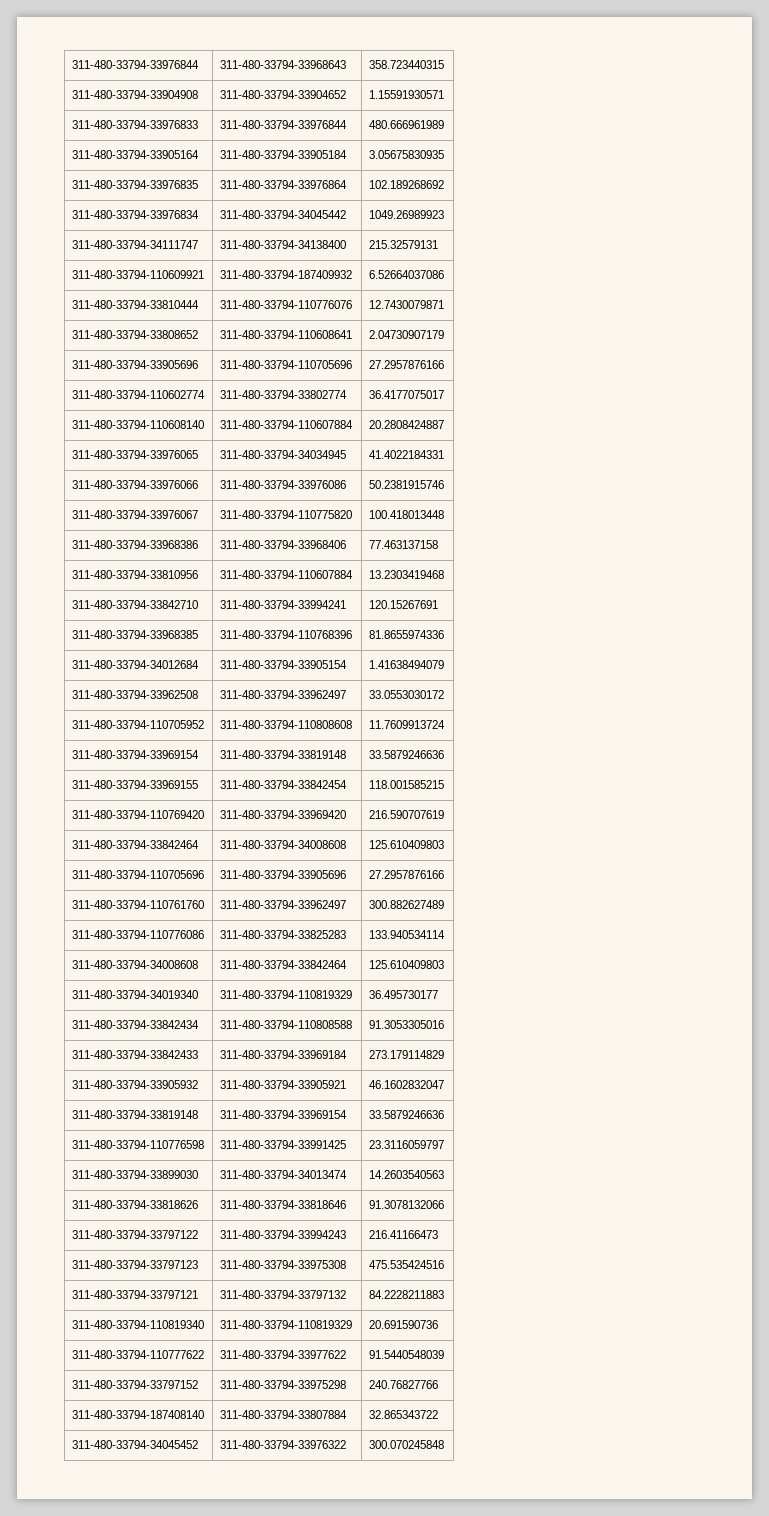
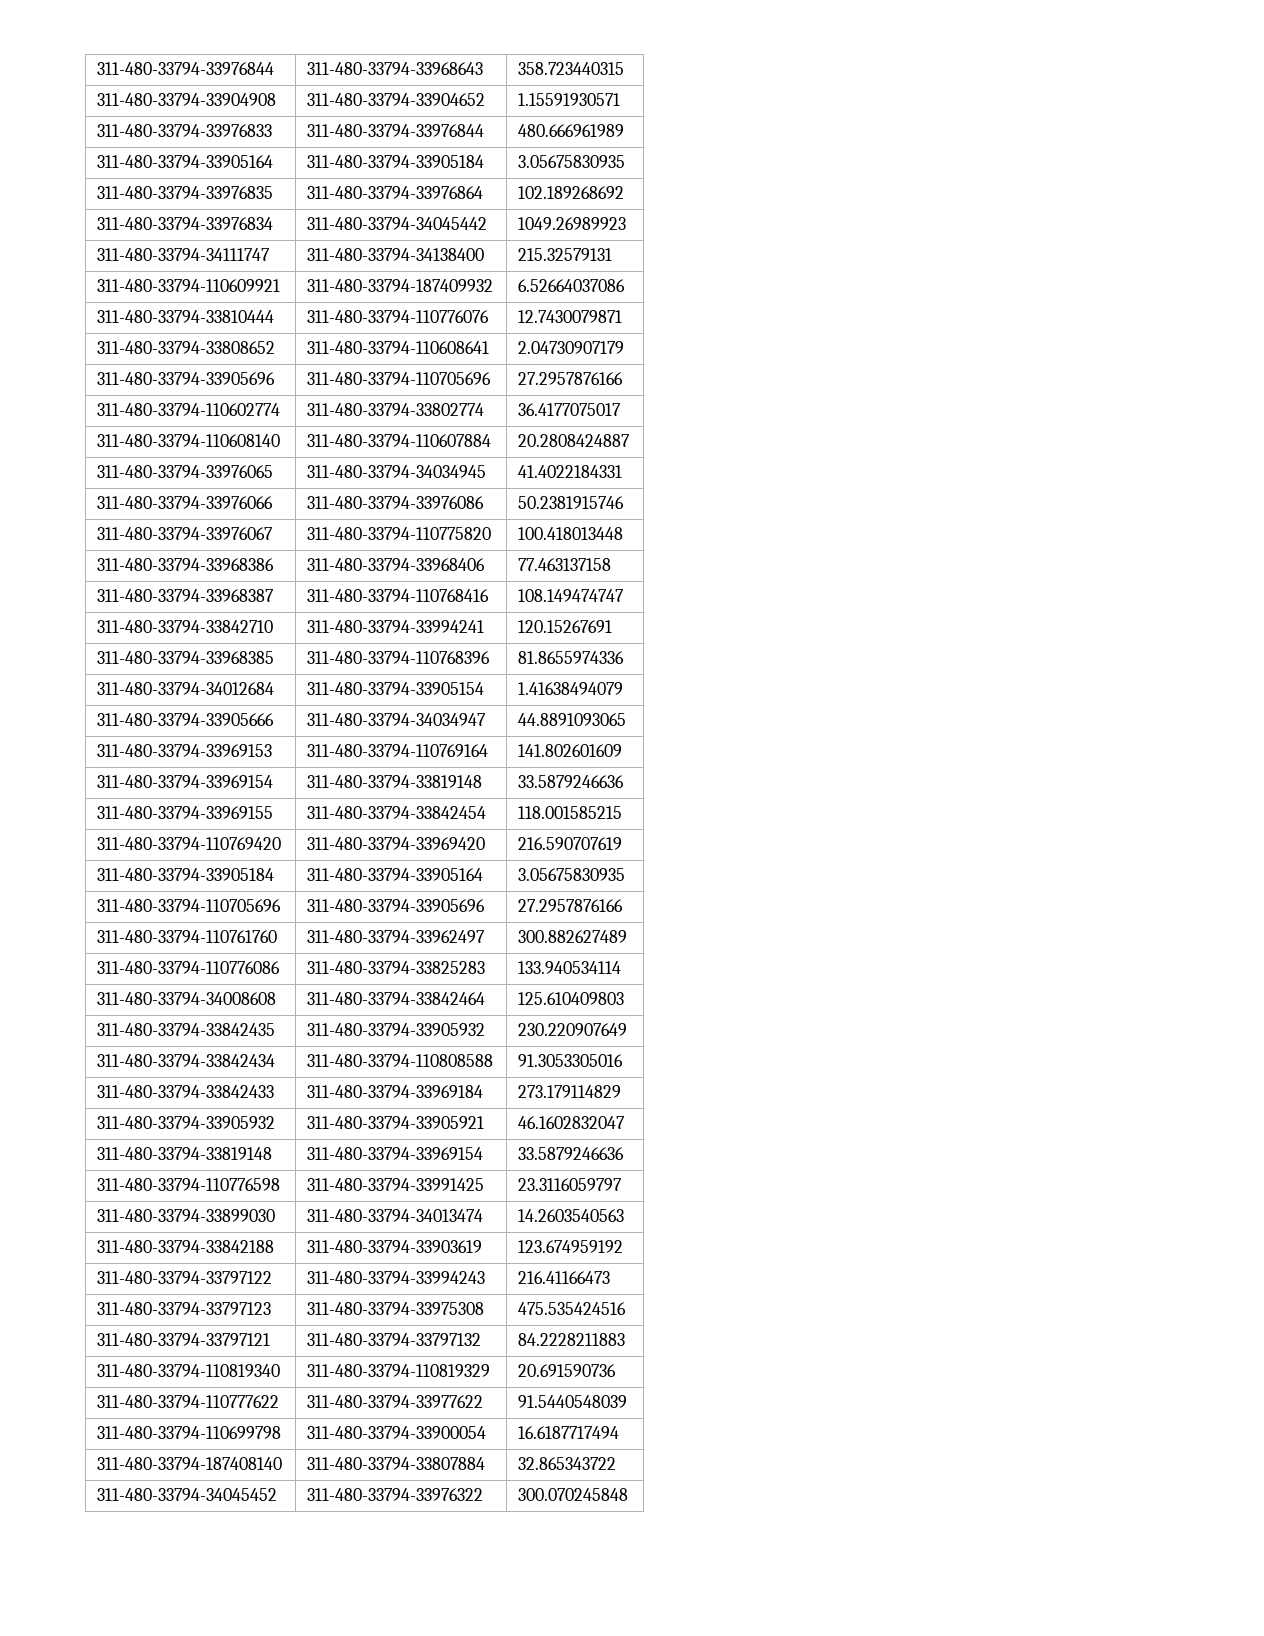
- 311-480-33794-33810956 | 311-480-33794-110607884 | 13.2303419468
+ 311-480-33794-33968387 | 311-480-33794-110768416 | 108.149474747
- 311-480-33794-33962508 | 311-480-33794-33962497 | 33.0553030172
- 311-480-33794-110705952 | 311-480-33794-110808608 | 11.7609913724
+ 311-480-33794-33905666 | 311-480-33794-34034947 | 44.8891093065
+ 311-480-33794-33969153 | 311-480-33794-110769164 | 141.802601609
- 311-480-33794-33842464 | 311-480-33794-34008608 | 125.610409803
+ 311-480-33794-33905184 | 311-480-33794-33905164 | 3.05675830935
- 311-480-33794-34019340 | 311-480-33794-110819329 | 36.495730177
+ 311-480-33794-33842435 | 311-480-33794-33905932 | 230.220907649
- 311-480-33794-33818626 | 311-480-33794-33818646 | 91.3078132066
+ 311-480-33794-33842188 | 311-480-33794-33903619 | 123.674959192
- 311-480-33794-33797152 | 311-480-33794-33975298 | 240.76827766
+ 311-480-33794-110699798 | 311-480-33794-33900054 | 16.6187717494

